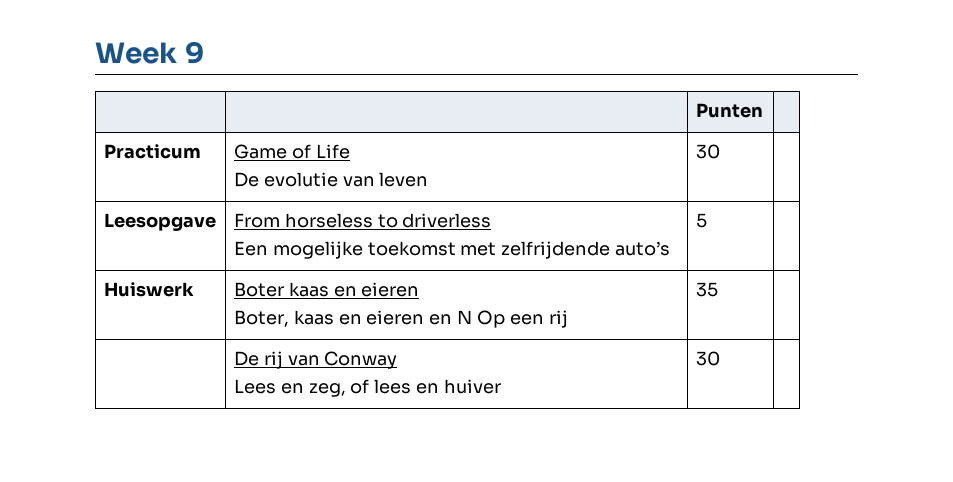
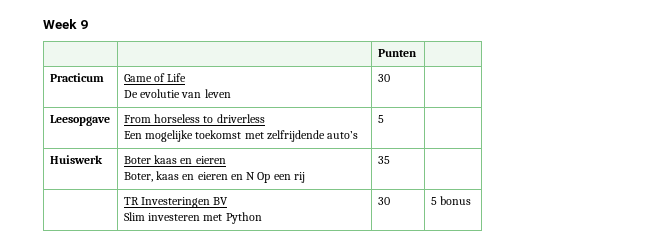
- | De rij van Conway
- Lees en zeg, of lees en huiver | 30 |
+ | TR Investeringen BV
+ Slim investeren met Python | 30 | 5 bonus

